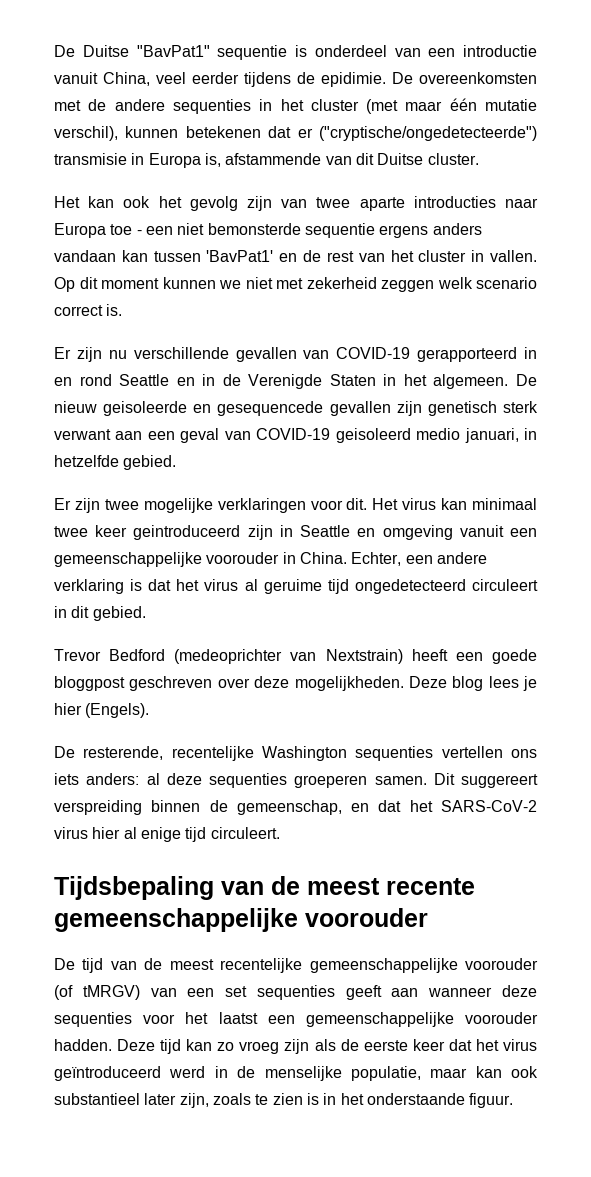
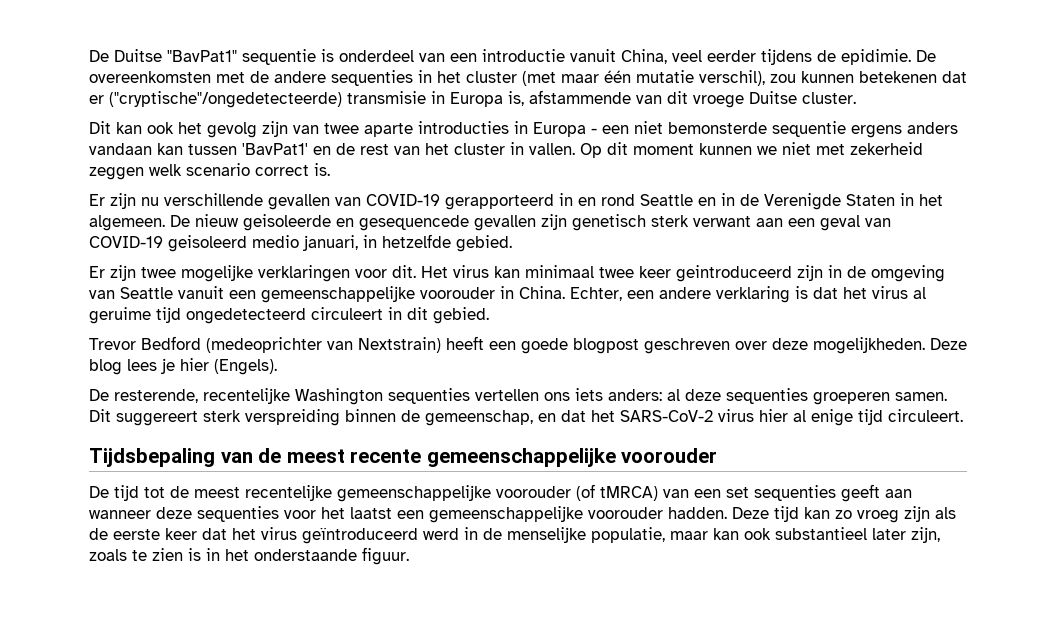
- De overeenkomsten met de andere sequenties in het cluster (met maar één mutatie verschil), kunnen betekenen dat er ("cryptische/ongedetecteerde") transmisie in Europa is, afstammende van dit Duitse cluster.
+ De overeenkomsten met de andere sequenties in het cluster (met maar één mutatie verschil), zou kunnen betekenen dat er ("cryptische"/ongedetecteerde) transmisie in Europa is, afstammende van dit vroege Duitse cluster.
- Het kan ook het gevolg zijn van twee aparte introducties naar Europa toe - een niet bemonsterde sequentie ergens anders vandaan kan tussen 'BavPat1' en de rest van het cluster in vallen.
+ Dit kan ook het gevolg zijn van twee aparte introducties in Europa - een niet bemonsterde sequentie ergens anders vandaan kan tussen 'BavPat1' en de rest van het cluster in vallen.
- Het virus kan minimaal twee keer geintroduceerd zijn in Seattle en omgeving vanuit een gemeenschappelijke voorouder in China.
+ Het virus kan minimaal twee keer geintroduceerd zijn in de omgeving van Seattle vanuit een gemeenschappelijke voorouder in China.
- Trevor Bedford (medeoprichter van Nextstrain) heeft een goede bloggpost geschreven over deze mogelijkheden.
+ Trevor Bedford (medeoprichter van Nextstrain) heeft een goede blogpost geschreven over deze mogelijkheden.
- Dit suggereert verspreiding binnen de gemeenschap, en dat het SARS-CoV-2 virus hier al enige tijd circuleert.
+ Dit suggereert sterk verspreiding binnen de gemeenschap, en dat het SARS-CoV-2 virus hier al enige tijd circuleert.
- De tijd van de meest recentelijke gemeenschappelijke voorouder (of tMRGV) van een set sequenties geeft aan wanneer deze sequenties voor het laatst een gemeenschappelijke voorouder hadden.
+ De tijd tot de meest recentelijke gemeenschappelijke voorouder (of tMRCA) van een set sequenties geeft aan wanneer deze sequenties voor het laatst een gemeenschappelijke voorouder hadden.

